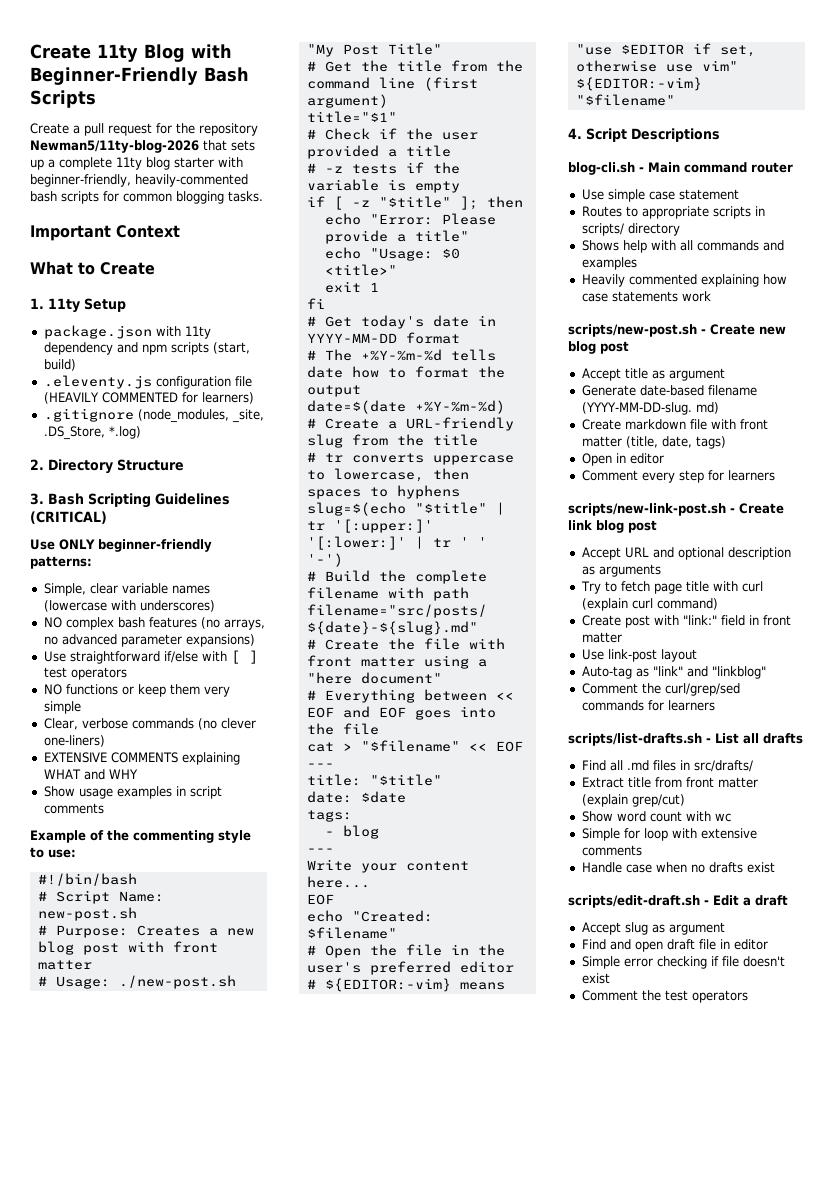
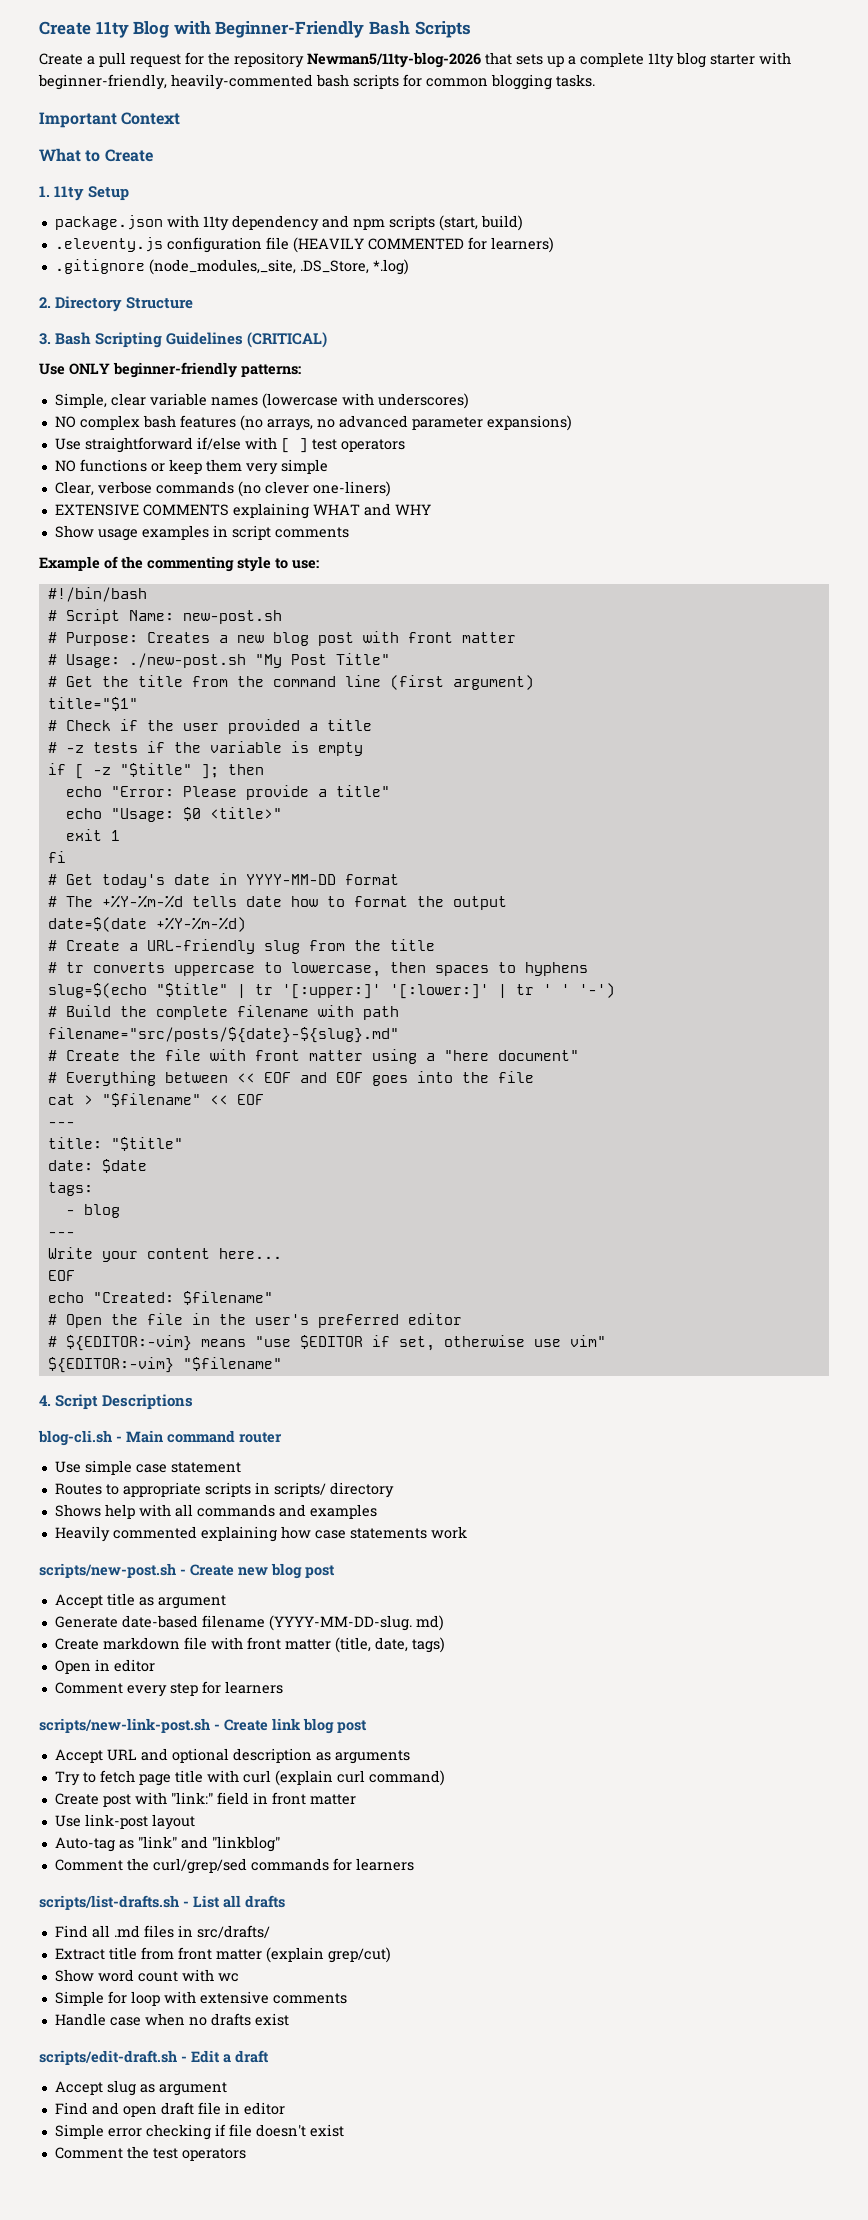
- .gitignore (node_modules, _site, .DS_Store, *.log)
+ .gitignore (node_modules,_site, .DS_Store, *.log)

